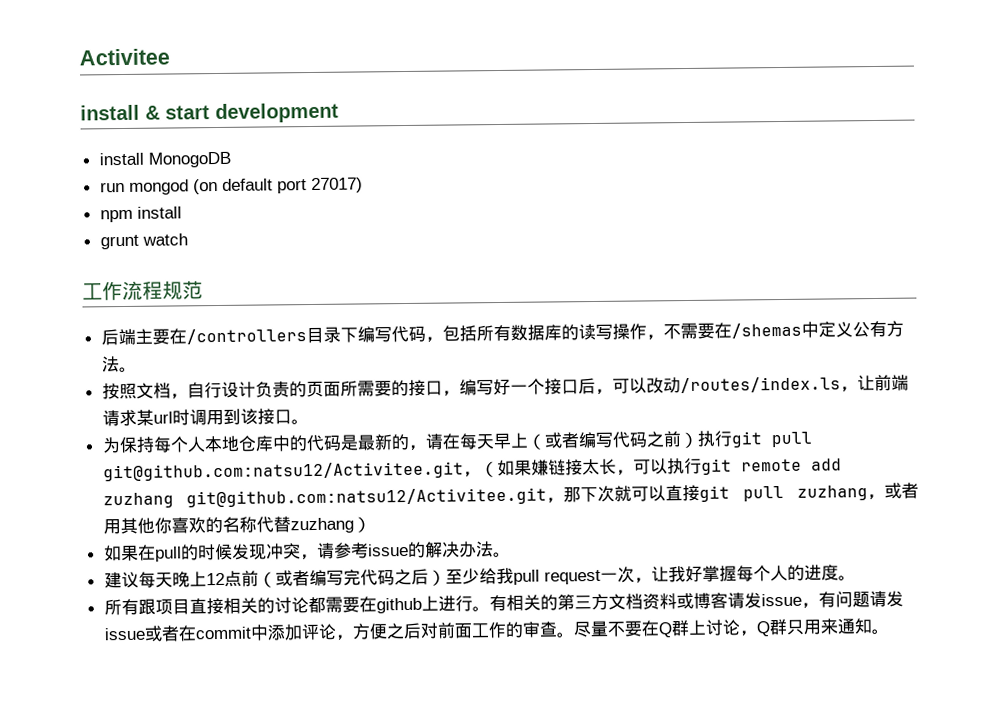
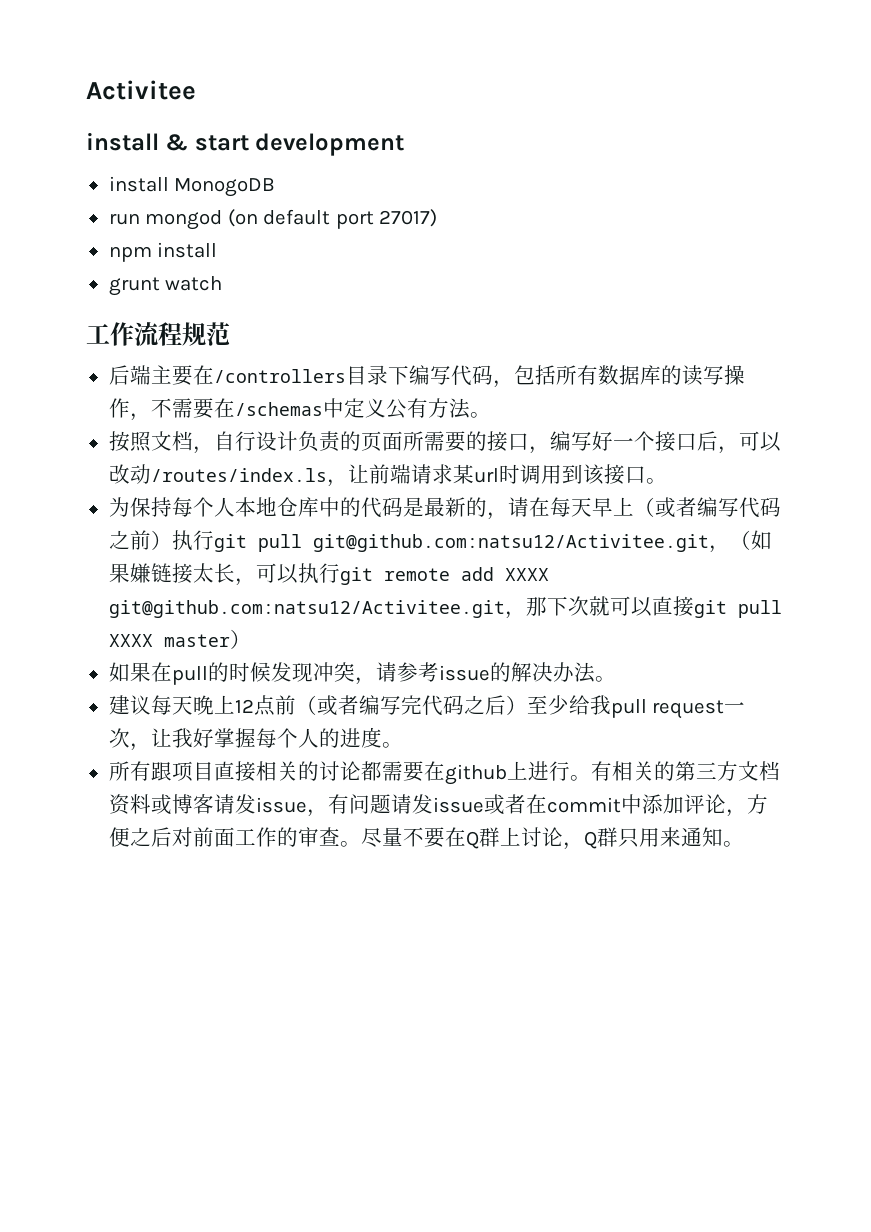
- 后端主要在/controllers目录下编写代码，包括所有数据库的读写操作，不需要在/shemas中定义公有方法。
+ 后端主要在/controllers目录下编写代码，包括所有数据库的读写操作，不需要在/schemas中定义公有方法。
- 为保持每个人本地仓库中的代码是最新的，请在每天早上（或者编写代码之前）执行git pull git@github.com:natsu12/Activitee.git，（如果嫌链接太长，可以执行git remote add zuzhang git@github.com:natsu12/Activitee.git，那下次就可以直接git pull zuzhang，或者用其他你喜欢的名称代替zuzhang）
+ 为保持每个人本地仓库中的代码是最新的，请在每天早上（或者编写代码之前）执行git pull git@github.com:natsu12/Activitee.git，（如果嫌链接太长，可以执行git remote add XXXX git@github.com:natsu12/Activitee.git，那下次就可以直接git pull XXXX master）

